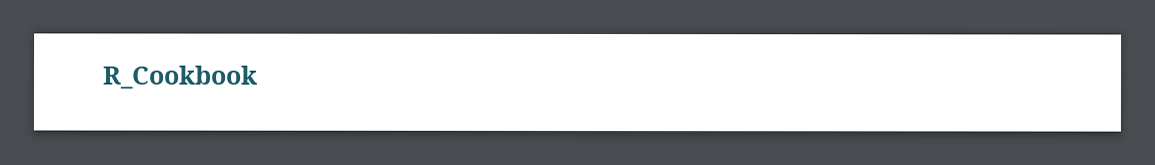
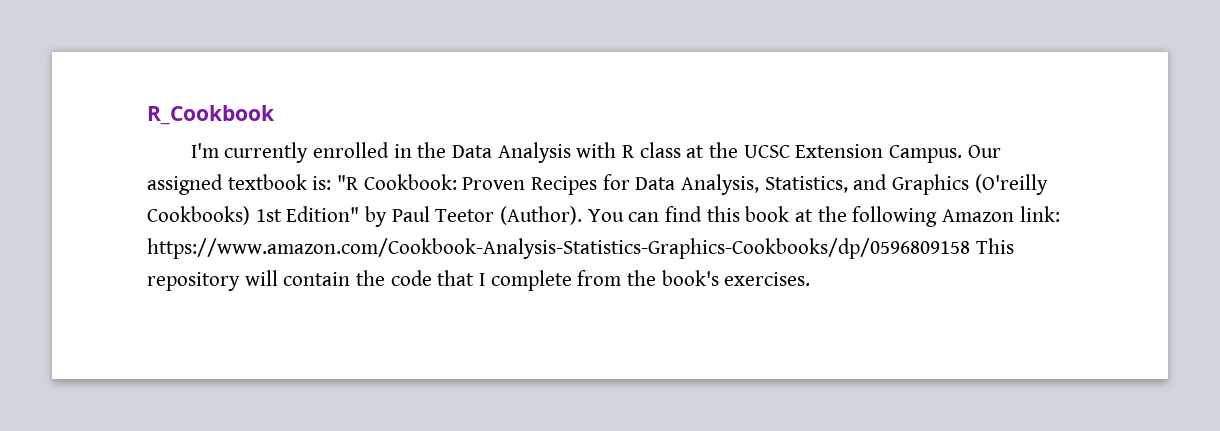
+ I'm currently enrolled in the Data Analysis with R class at the UCSC Extension Campus. Our assigned textbook is: "R Cookbook: Proven Recipes for Data Analysis, Statistics, and Graphics (O'reilly Cookbooks) 1st Edition" by Paul Teetor (Author). You can find this book at the following Amazon link: https://www.amazon.com/Cookbook-Analysis-Statistics-Graphics-Cookbooks/dp/0596809158 This repository will contain the code that I complete from the book's exercises.

